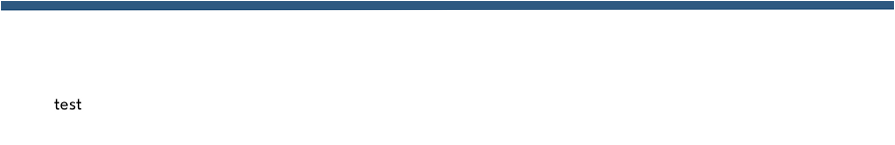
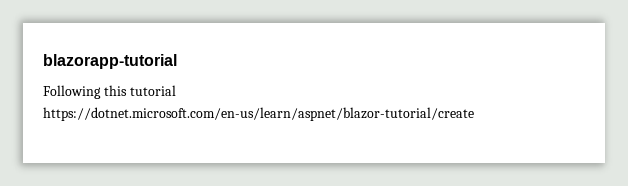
- test
+ blazorapp-tutorial
+ Following this tutorial https://dotnet.microsoft.com/en-us/learn/aspnet/blazor-tutorial/create

